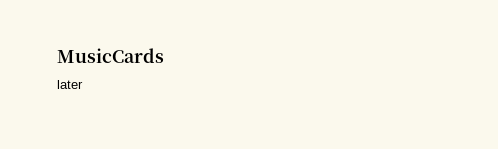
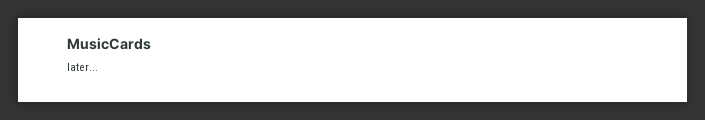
- lаter
+ lаter...

